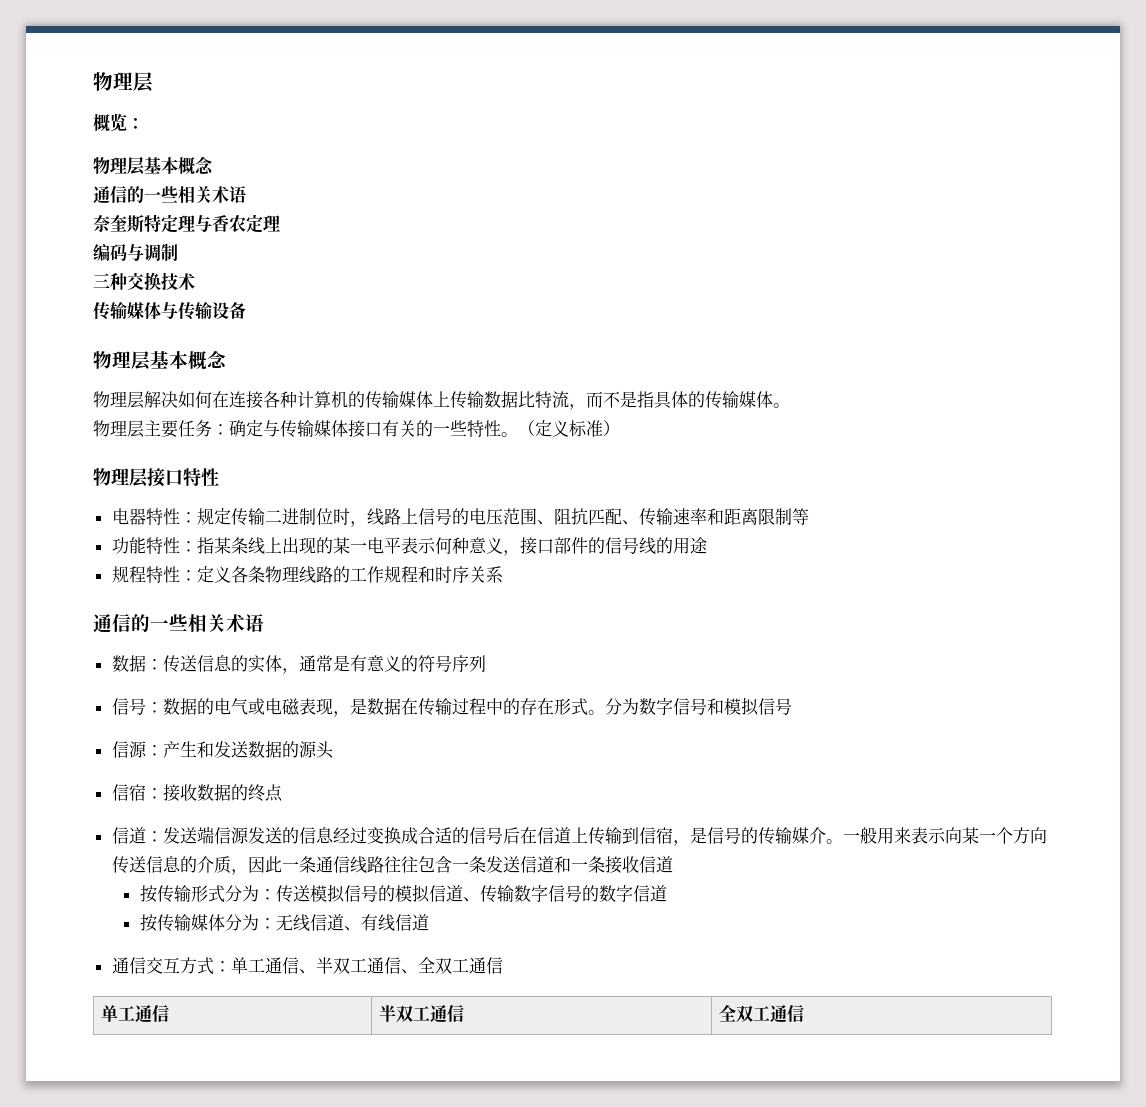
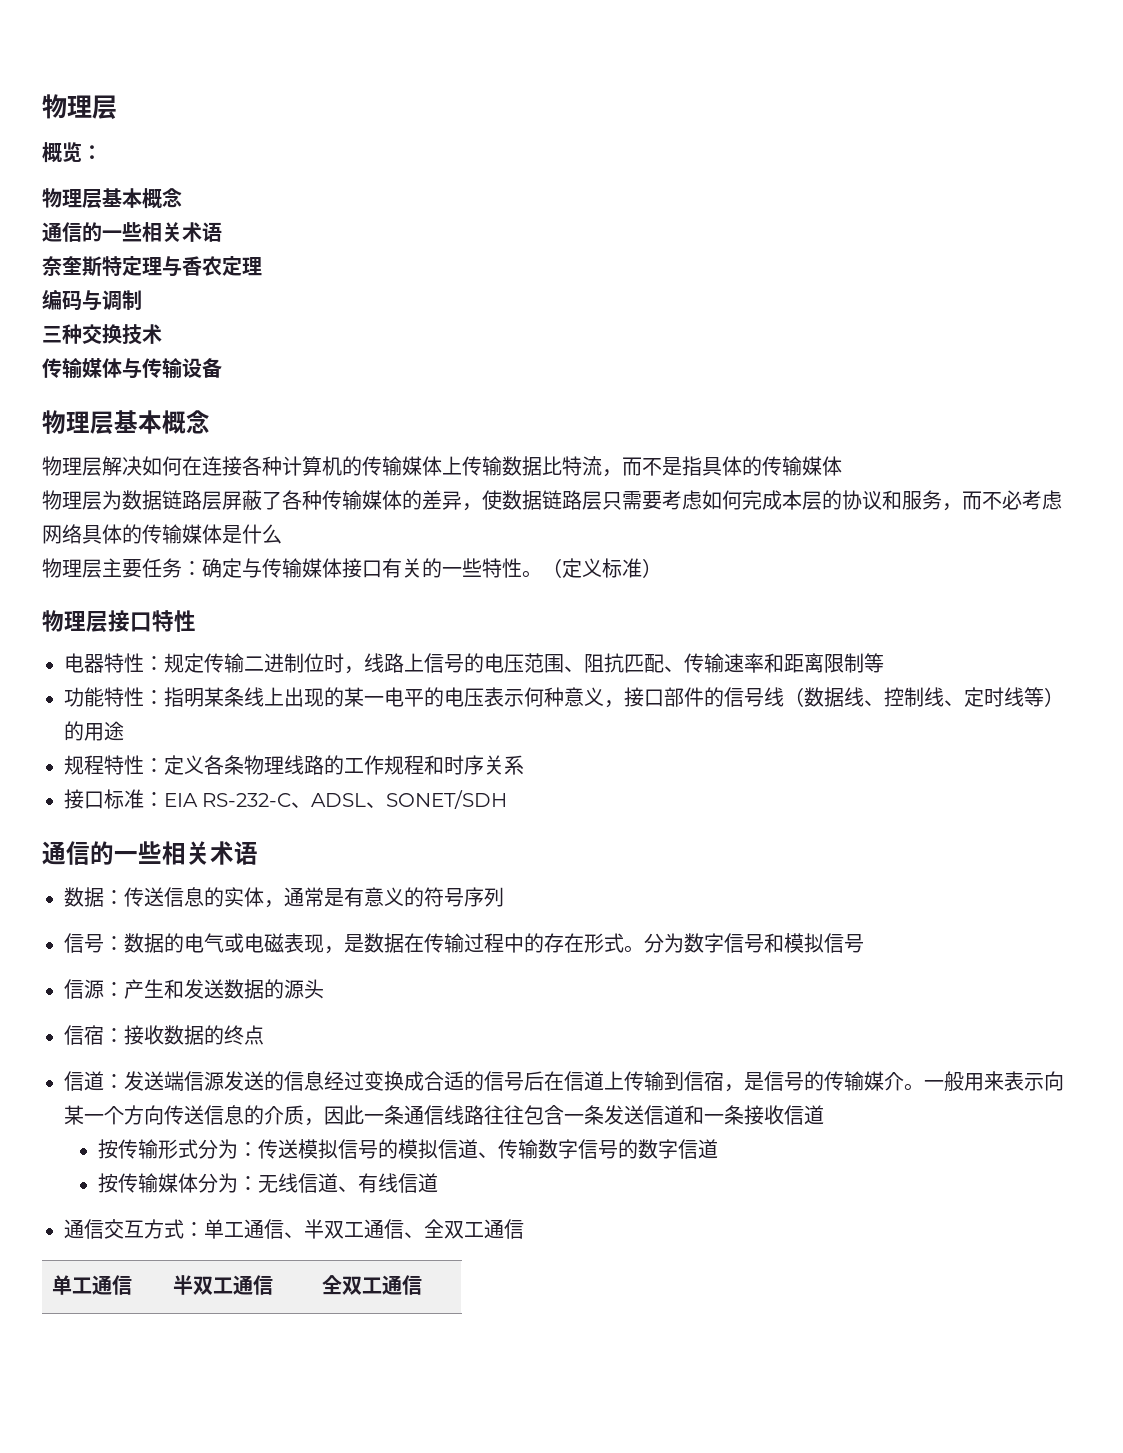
- 物理层解决如何在连接各种计算机的传输媒体上传输数据比特流，而不是指具体的传输媒体。
+ 物理层解决如何在连接各种计算机的传输媒体上传输数据比特流，而不是指具体的传输媒体
+ 物理层为数据链路层屏蔽了各种传输媒体的差异，使数据链路层只需要考虑如何完成本层的协议和服务，而不必考虑网络具体的传输媒体是什么
- 功能特性：指某条线上出现的某一电平表示何种意义，接口部件的信号线的用途
+ 功能特性：指明某条线上出现的某一电平的电压表示何种意义，接口部件的信号线（数据线、控制线、定时线等）的用途
+ 接口标准：EIA RS-232-C、ADSL、SONET/SDH

